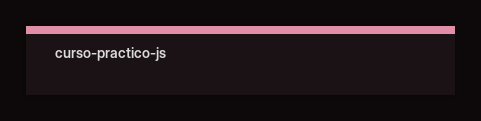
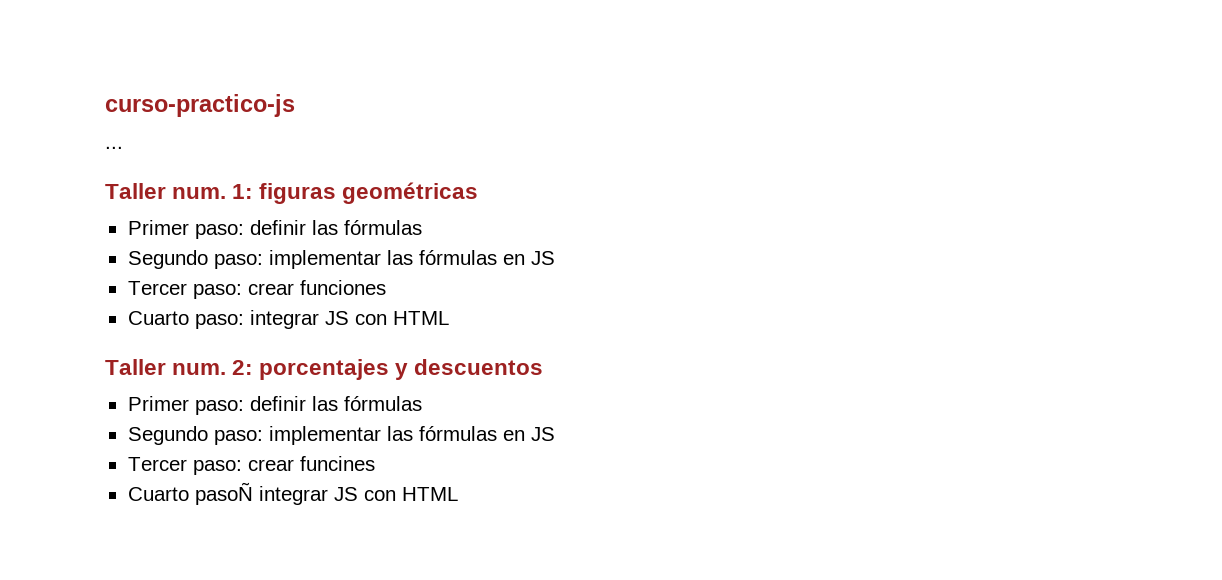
+ ...
+ Taller num. 1: figuras geométricas
+ Primer paso: definir las fórmulas
+ Segundo paso: implementar las fórmulas en JS
+ Tercer paso: crear funciones
+ Cuarto paso: integrar JS con HTML
+ Taller num. 2: porcentajes y descuentos
+ Primer paso: definir las fórmulas
+ Segundo paso: implementar las fórmulas en JS
+ Tercer paso: crear funcines
+ Cuarto pasoÑ integrar JS con HTML

